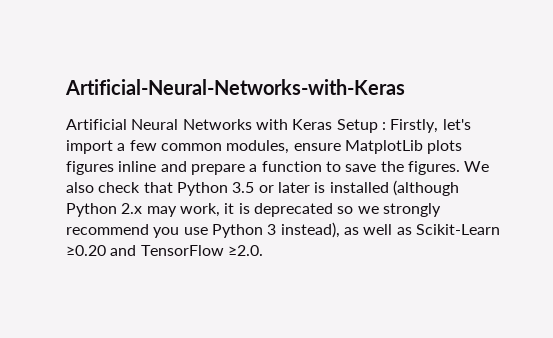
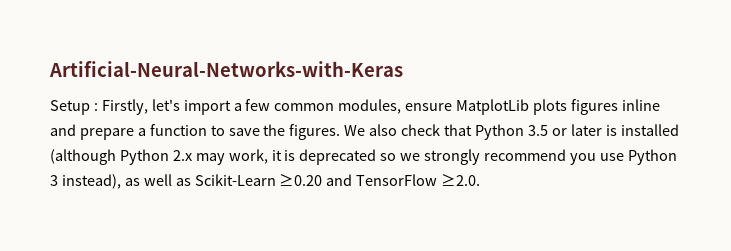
- Artificial Neural Networks with Keras Setup : Firstly, let's import a few common modules, ensure MatplotLib plots figures inline and prepare a function to save the figures.
+ Setup : Firstly, let's import a few common modules, ensure MatplotLib plots figures inline and prepare a function to save the figures.

